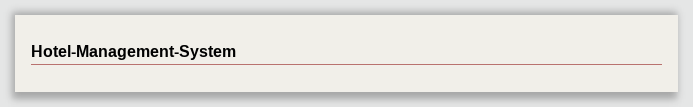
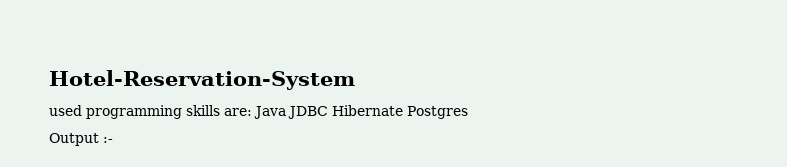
- Hotel-Management-System
+ Hotel-Reservation-System
+ used programming skills are: Java JDBC Hibernate Postgres
+ Output :-

